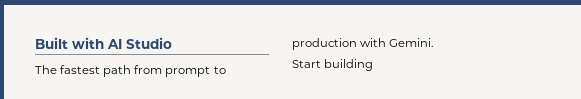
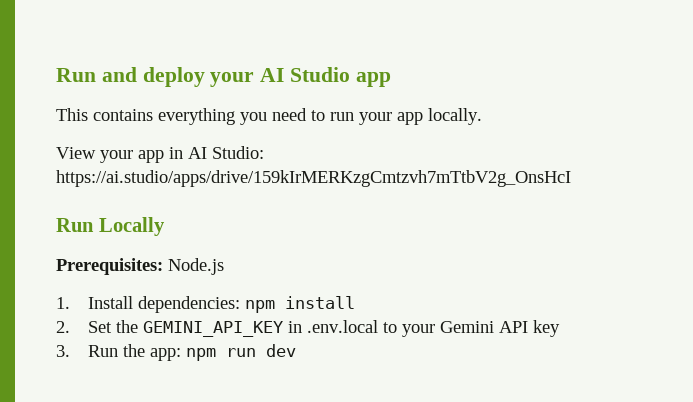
- Built with AI Studio
- The fastest path from prompt to production with Gemini.
- Start building
+ Run and deploy your AI Studio app
+ This contains everything you need to run your app locally.
+ View your app in AI Studio: https://ai.studio/apps/drive/159kIrMERKzgCmtzvh7mTtbV2g_OnsHcI
+ Run Locally
+ Prerequisites: Node.js
+ 1. Install dependencies: npm install
+ 2. Set the GEMINI_API_KEY in .env.local to your Gemini API key
+ 3. Run the app: npm run dev

